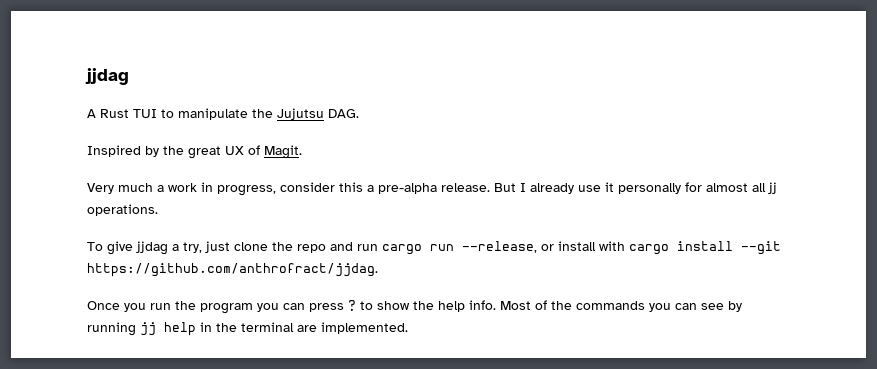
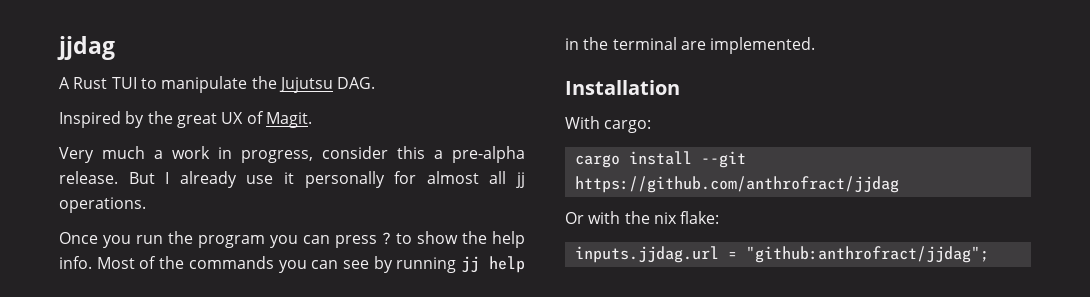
- To give jjdag a try, just clone the repo and run cargo run --release, or install with cargo install --git https://github.com/anthrofract/jjdag.
+ Installation
+ With cargo:
+ cargo install --git https://github.com/anthrofract/jjdag
+ Or with the nix flake:
+ inputs.jjdag.url = "github:anthrofract/jjdag";

